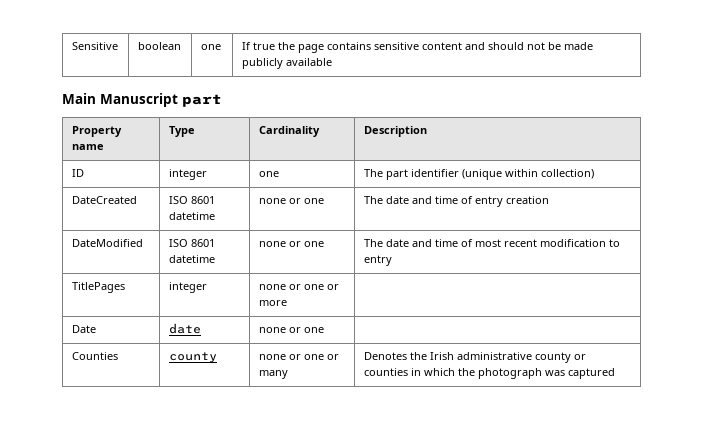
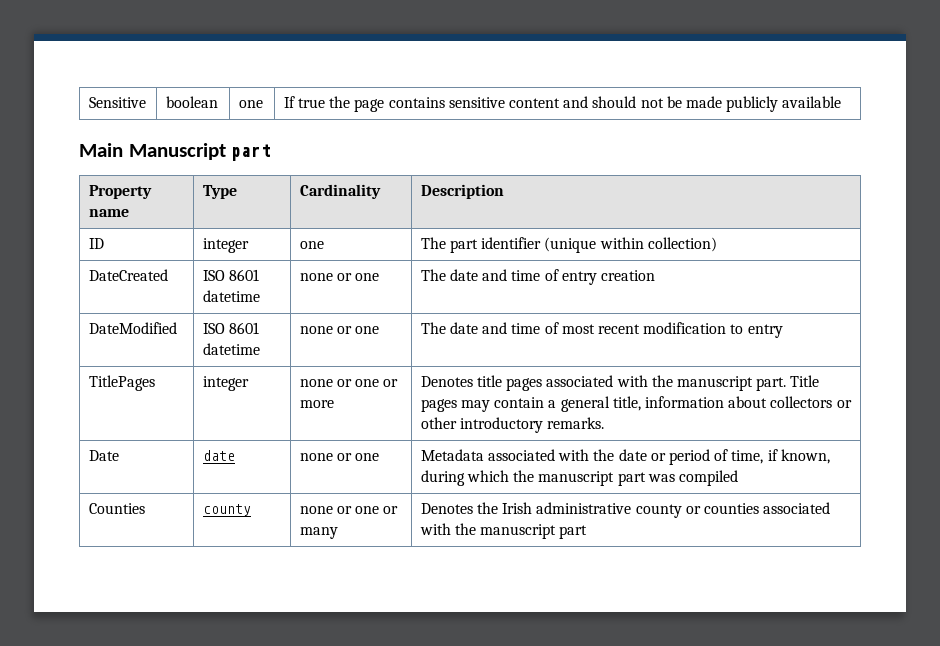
- TitlePages | integer | none or one or more |
+ TitlePages | integer | none or one or more | Denotes title pages associated with the manuscript part. Title pages may contain a general title, information about collectors or other introductory remarks.
- Date | date | none or one |
+ Date | date | none or one | Metadata associated with the date or period of time, if known, during which the manuscript part was compiled
- Counties | county | none or one or many | Denotes the Irish administrative county or counties in which the photograph was captured
+ Counties | county | none or one or many | Denotes the Irish administrative county or counties associated with the manuscript part

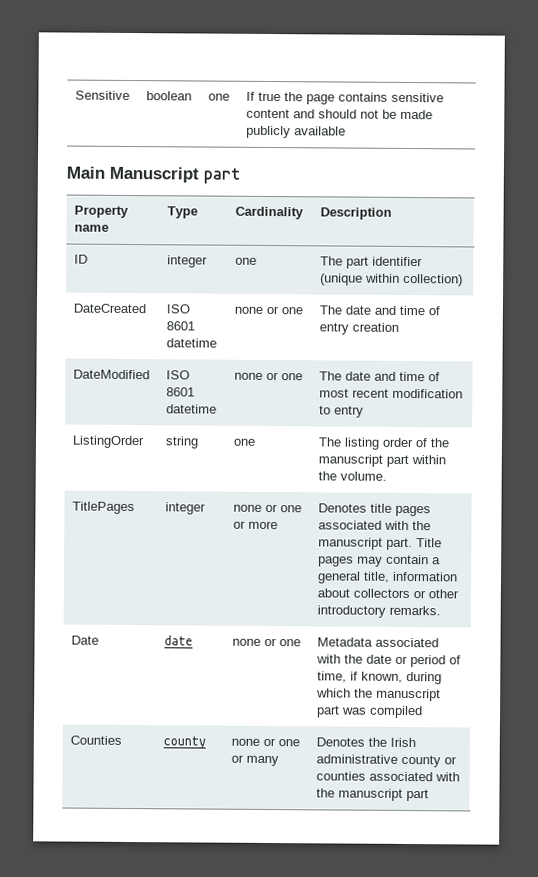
+ ListingOrder | string | one | The listing order of the manuscript part within the volume.

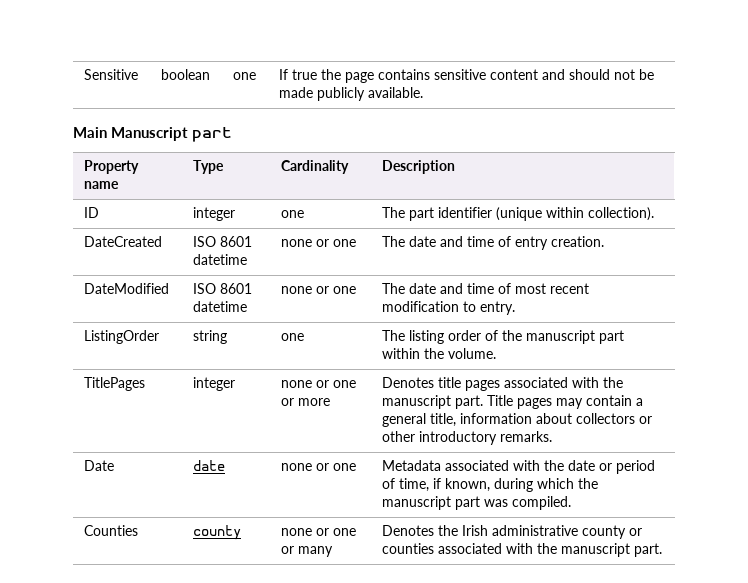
- Sensitive | boolean | one | If true the page contains sensitive content and should not be made publicly available
+ Sensitive | boolean | one | If true the page contains sensitive content and should not be made publicly available.
- ID | integer | one | The part identifier (unique within collection)
+ ID | integer | one | The part identifier (unique within collection).
- DateCreated | ISO 8601 datetime | none or one | The date and time of entry creation
+ DateCreated | ISO 8601 datetime | none or one | The date and time of entry creation.
- DateModified | ISO 8601 datetime | none or one | The date and time of most recent modification to entry
+ DateModified | ISO 8601 datetime | none or one | The date and time of most recent modification to entry.
- Date | date | none or one | Metadata associated with the date or period of time, if known, during which the manuscript part was compiled
+ Date | date | none or one | Metadata associated with the date or period of time, if known, during which the manuscript part was compiled.
- Counties | county | none or one or many | Denotes the Irish administrative county or counties associated with the manuscript part
+ Counties | county | none or one or many | Denotes the Irish administrative county or counties associated with the manuscript part.

